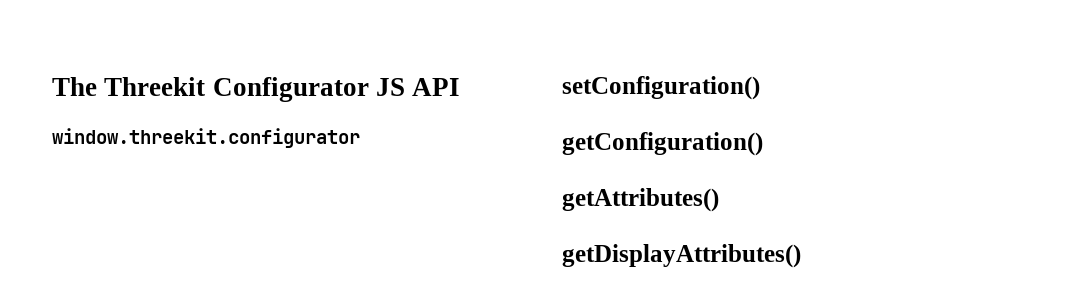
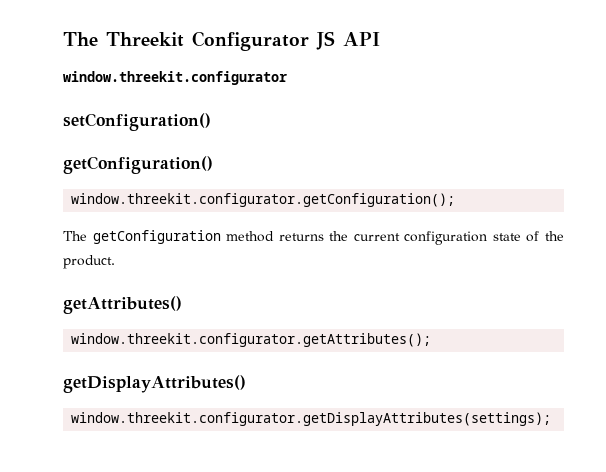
+ window.threekit.configurator.getConfiguration();
+ The getConfiguration method returns the current configuration state of the product.
+ window.threekit.configurator.getAttributes();
+ window.threekit.configurator.getDisplayAttributes(settings);

